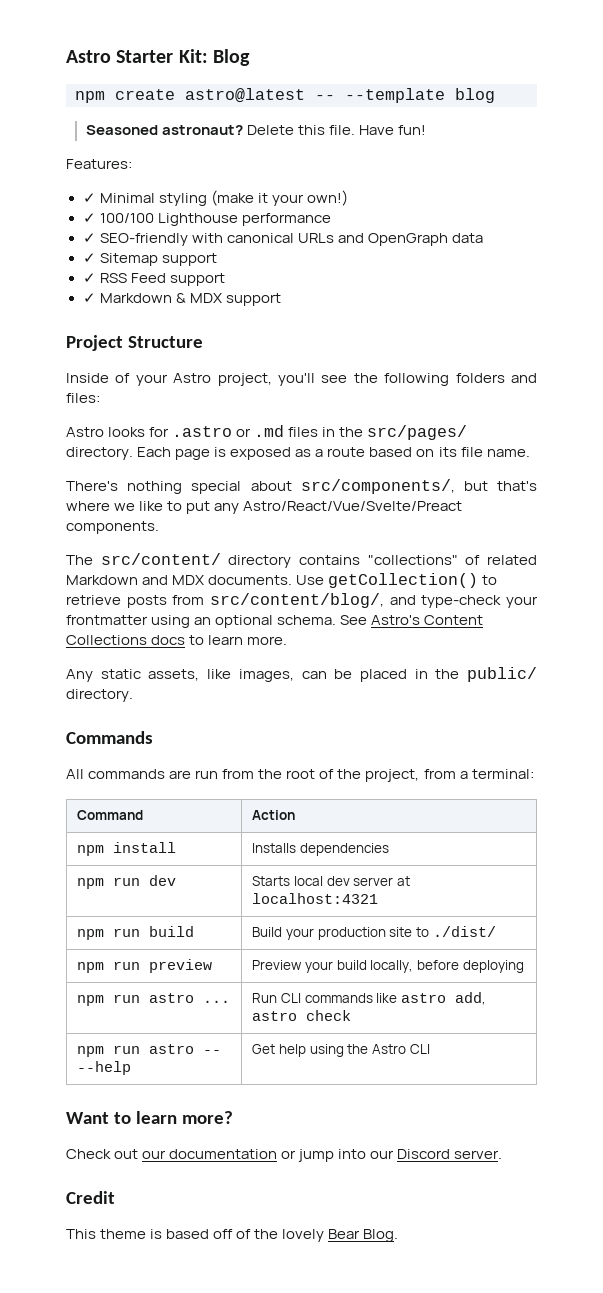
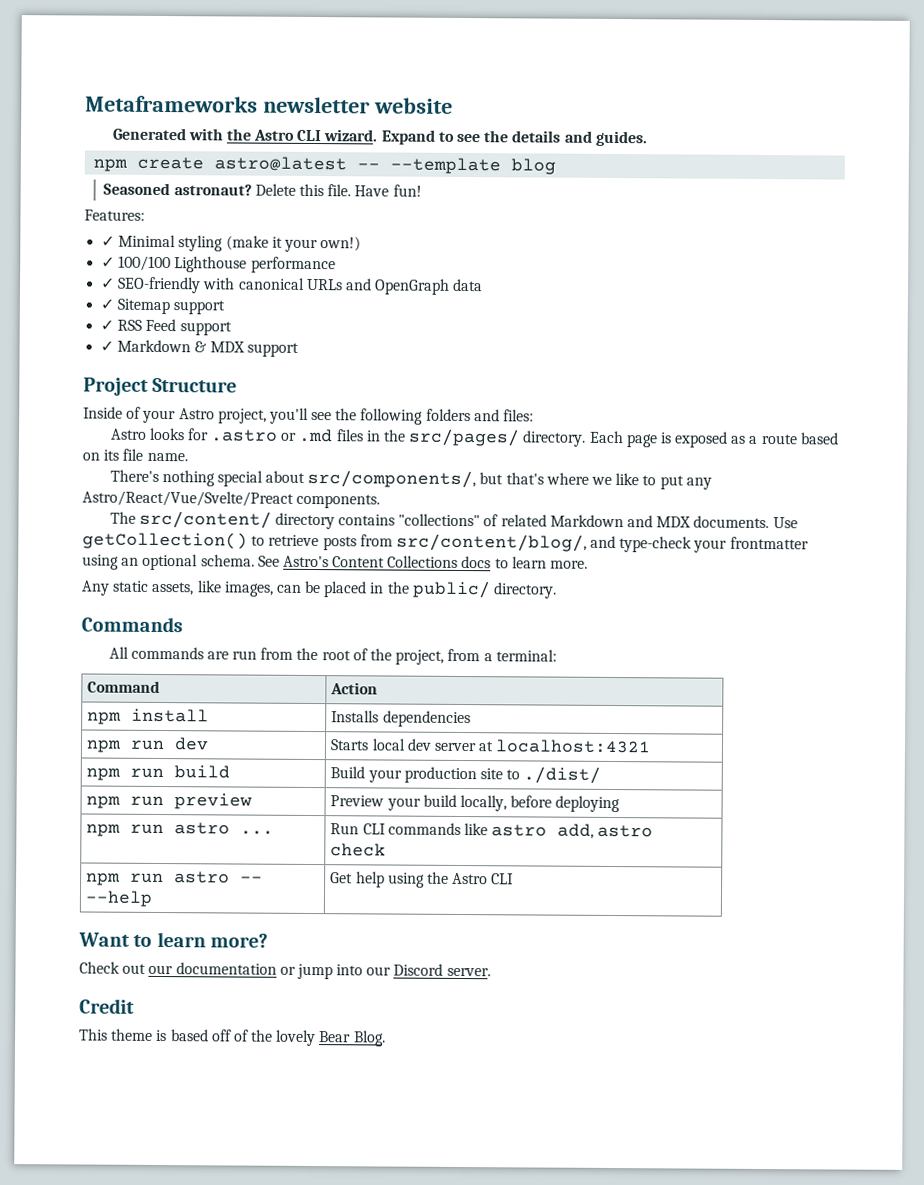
- Astro Starter Kit: Blog
+ Metaframeworks newsletter website
+ Generated with the Astro CLI wizard. Expand to see the details and guides.

